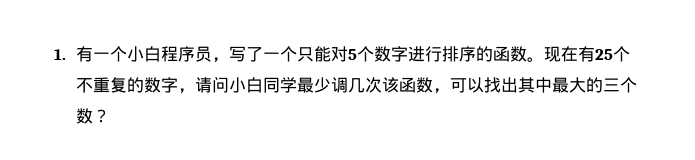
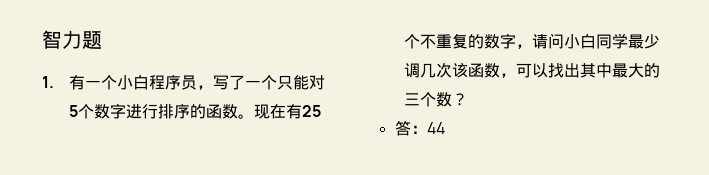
+ 智力题
+ 答：44

